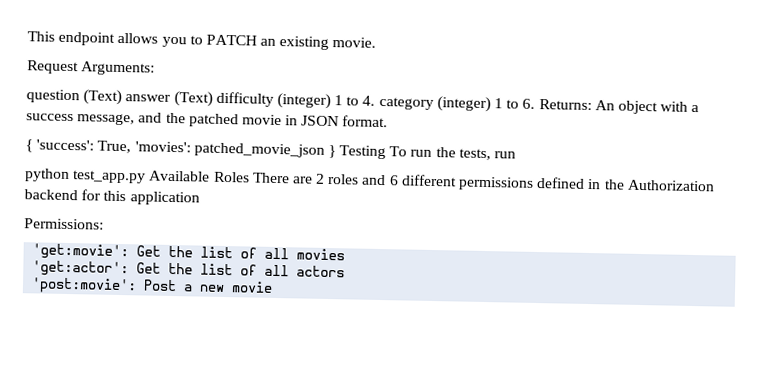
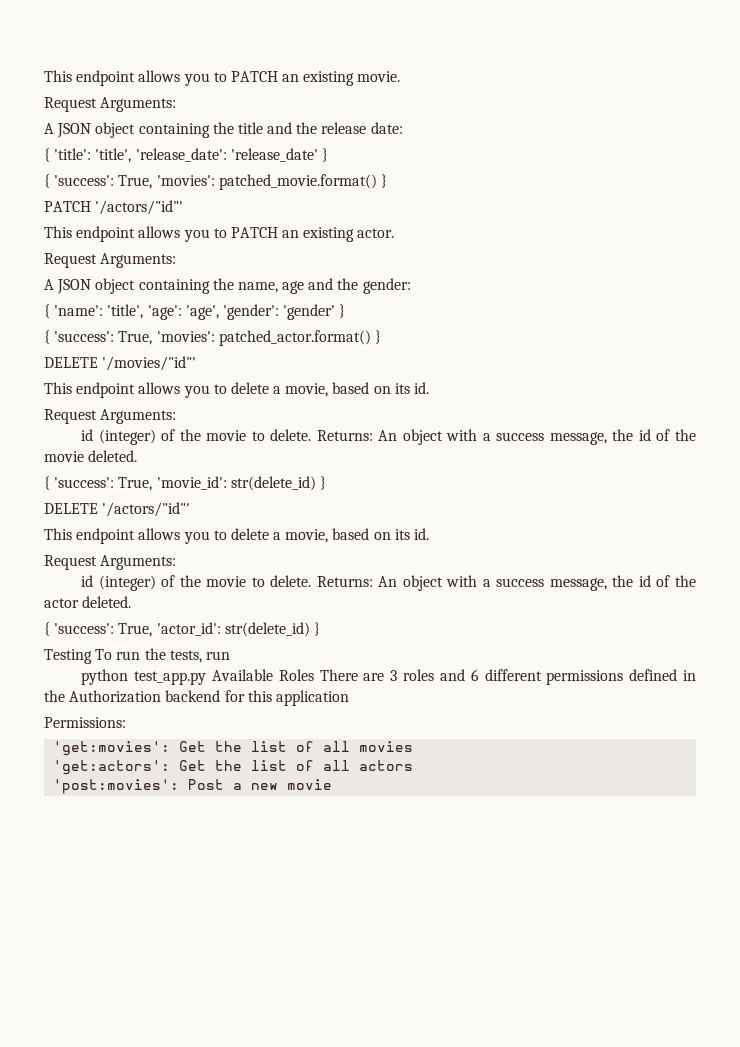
- question (Text) answer (Text) difficulty (integer) 1 to 4. category (integer) 1 to 6. Returns: An object with a success message, and the patched movie in JSON format.
- { 'success': True, 'movies': patched_movie_json } Testing To run the tests, run
+ A JSON object containing the title and the release date:
+ { 'title': 'title', 'release_date': 'release_date' }
+ { 'success': True, 'movies': patched_movie.format() }
+ PATCH '/actors/"id"'
+ This endpoint allows you to PATCH an existing actor.
+ Request Arguments:
+ A JSON object containing the name, age and the gender:
+ { 'name': 'title', 'age': 'age', 'gender': 'gender' }
+ { 'success': True, 'movies': patched_actor.format() }
+ DELETE '/movies/"id"'
+ This endpoint allows you to delete a movie, based on its id.
+ Request Arguments:
+ id (integer) of the movie to delete. Returns: An object with a success message, the id of the movie deleted.
+ { 'success': True, 'movie_id': str(delete_id) }
+ DELETE '/actors/"id"'
+ This endpoint allows you to delete a movie, based on its id.
+ Request Arguments:
+ id (integer) of the movie to delete. Returns: An object with a success message, the id of the actor deleted.
+ { 'success': True, 'actor_id': str(delete_id) }
+ Testing To run the tests, run
- python test_app.py Available Roles There are 2 roles and 6 different permissions defined in the Authorization backend for this application
+ python test_app.py Available Roles There are 3 roles and 6 different permissions defined in the Authorization backend for this application
- 'get:movie': Get the list of all movies
+ 'get:movies': Get the list of all movies
- 'get:actor': Get the list of all actors
+ 'get:actors': Get the list of all actors
- 'post:movie': Post a new movie
+ 'post:movies': Post a new movie

